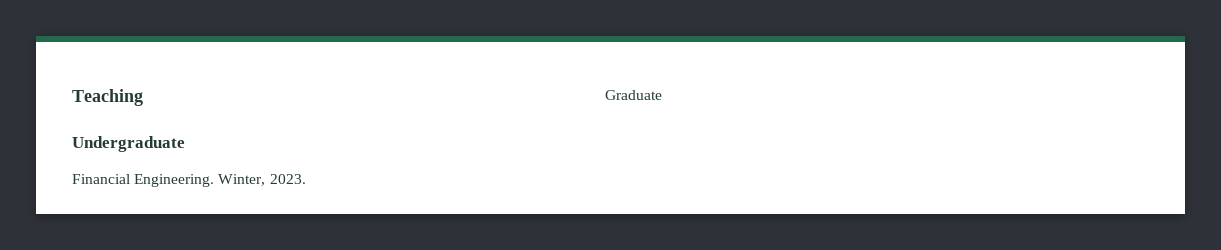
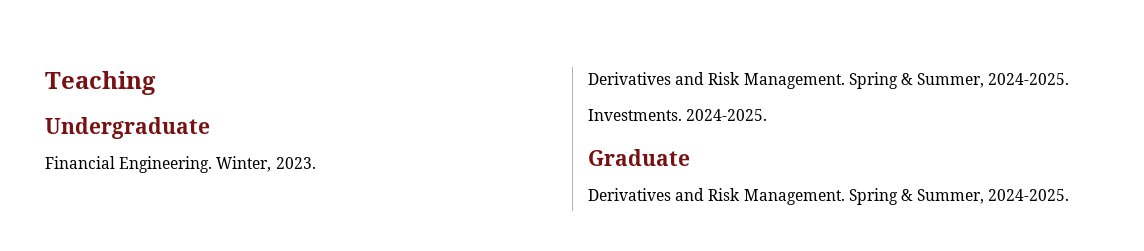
  Winter, 2023.
+ Derivatives and Risk Management. Spring & Summer, 2024-2025.
+ Investments. 2024-2025.
  Graduate
+ Derivatives and Risk Management. Spring & Summer, 2024-2025.

